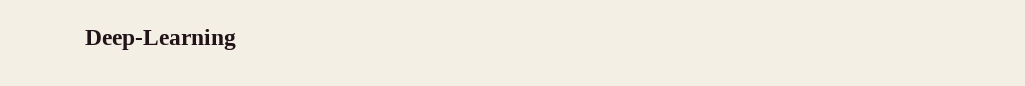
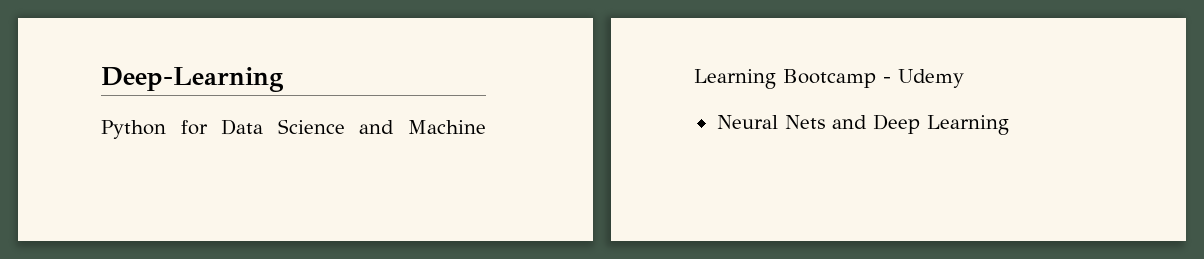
+ Python for Data Science and Machine Learning Bootcamp - Udemy
+ Neural Nets and Deep Learning

